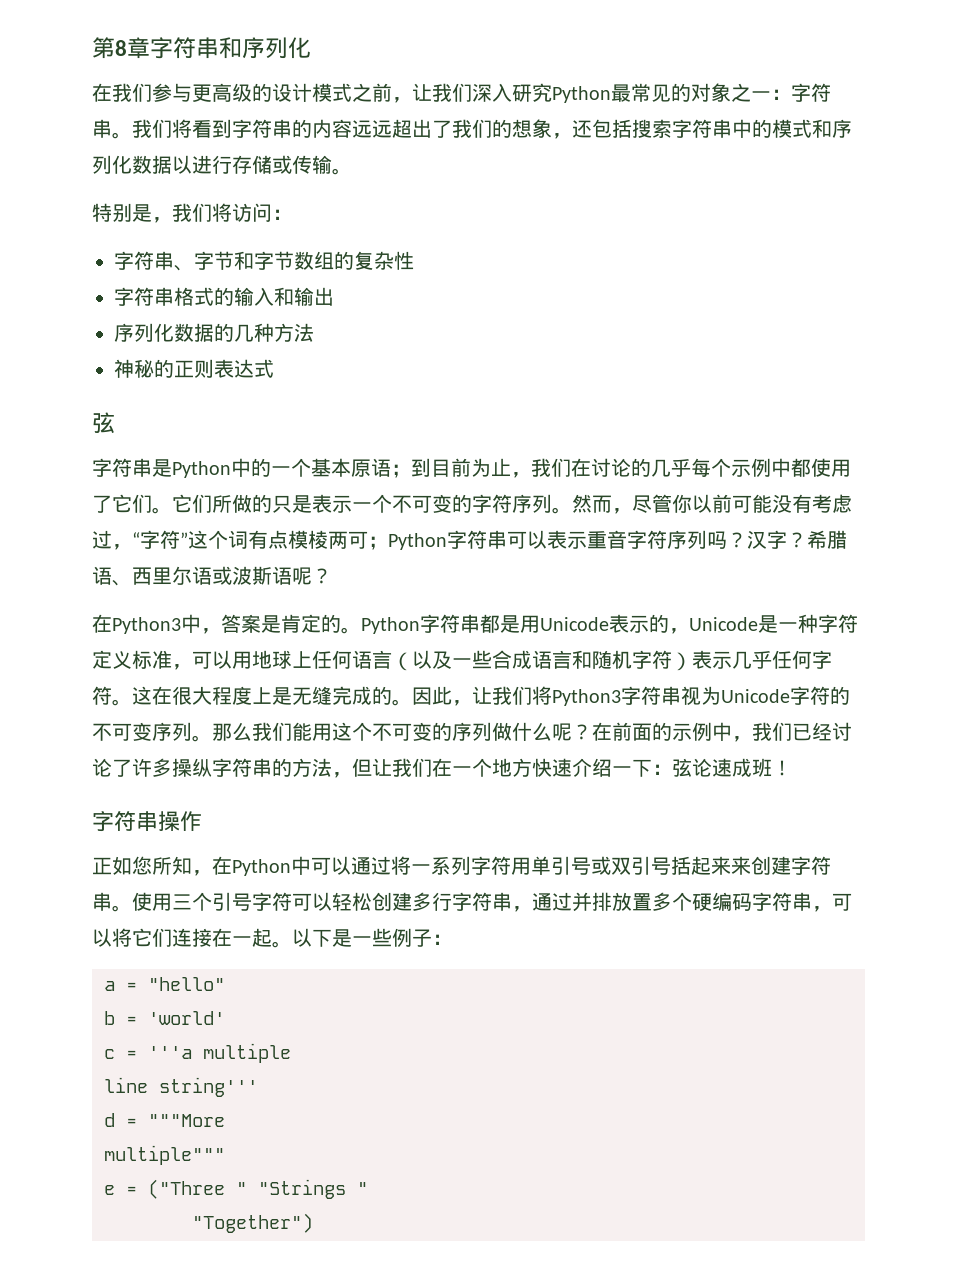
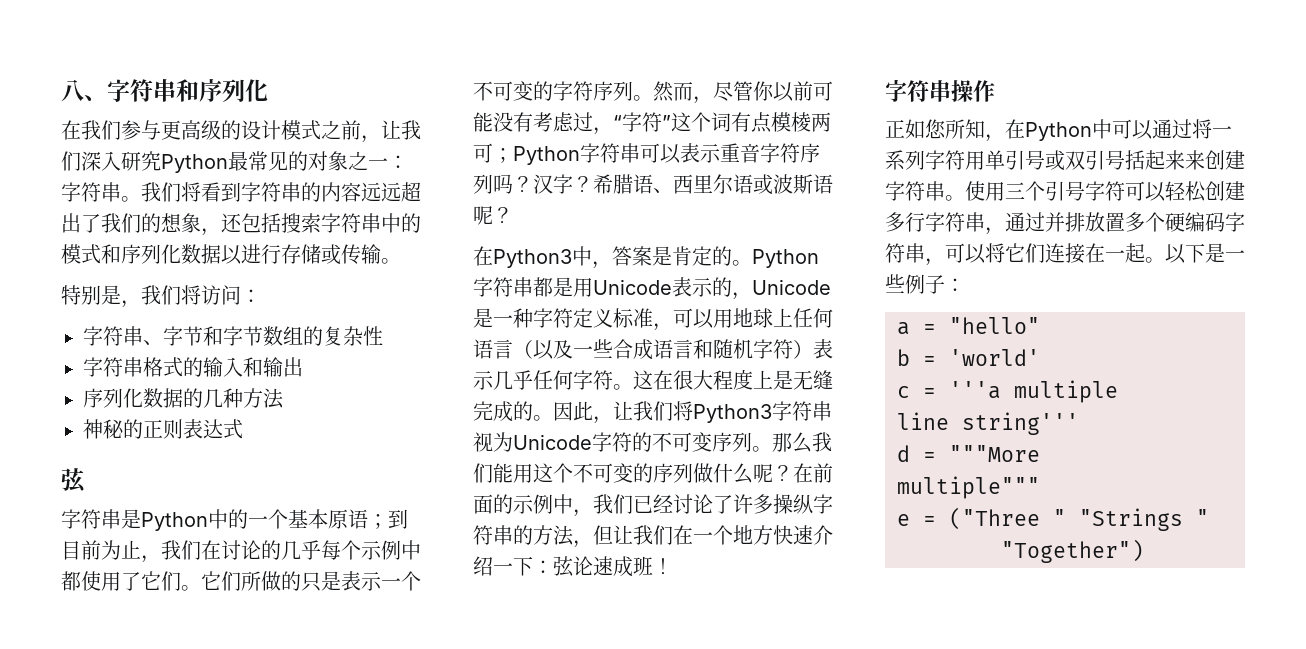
- 第8章字符串和序列化
+ 八、字符串和序列化

